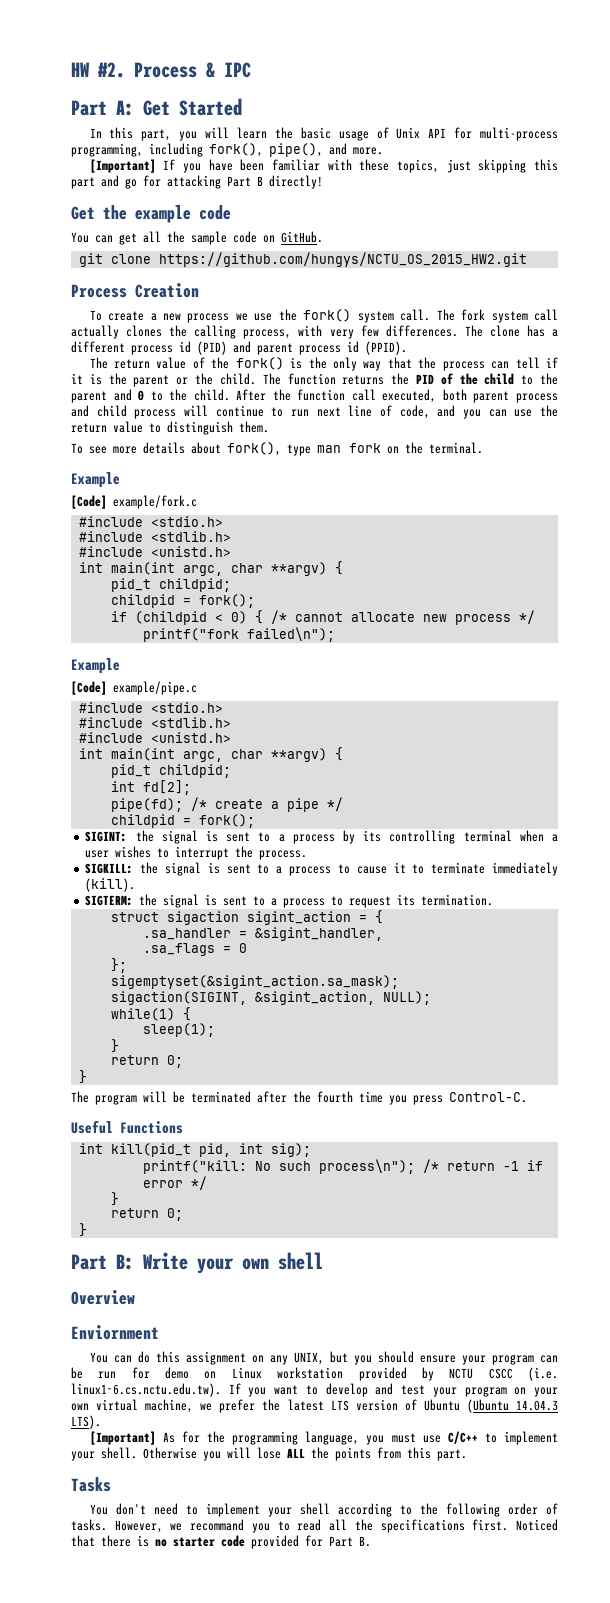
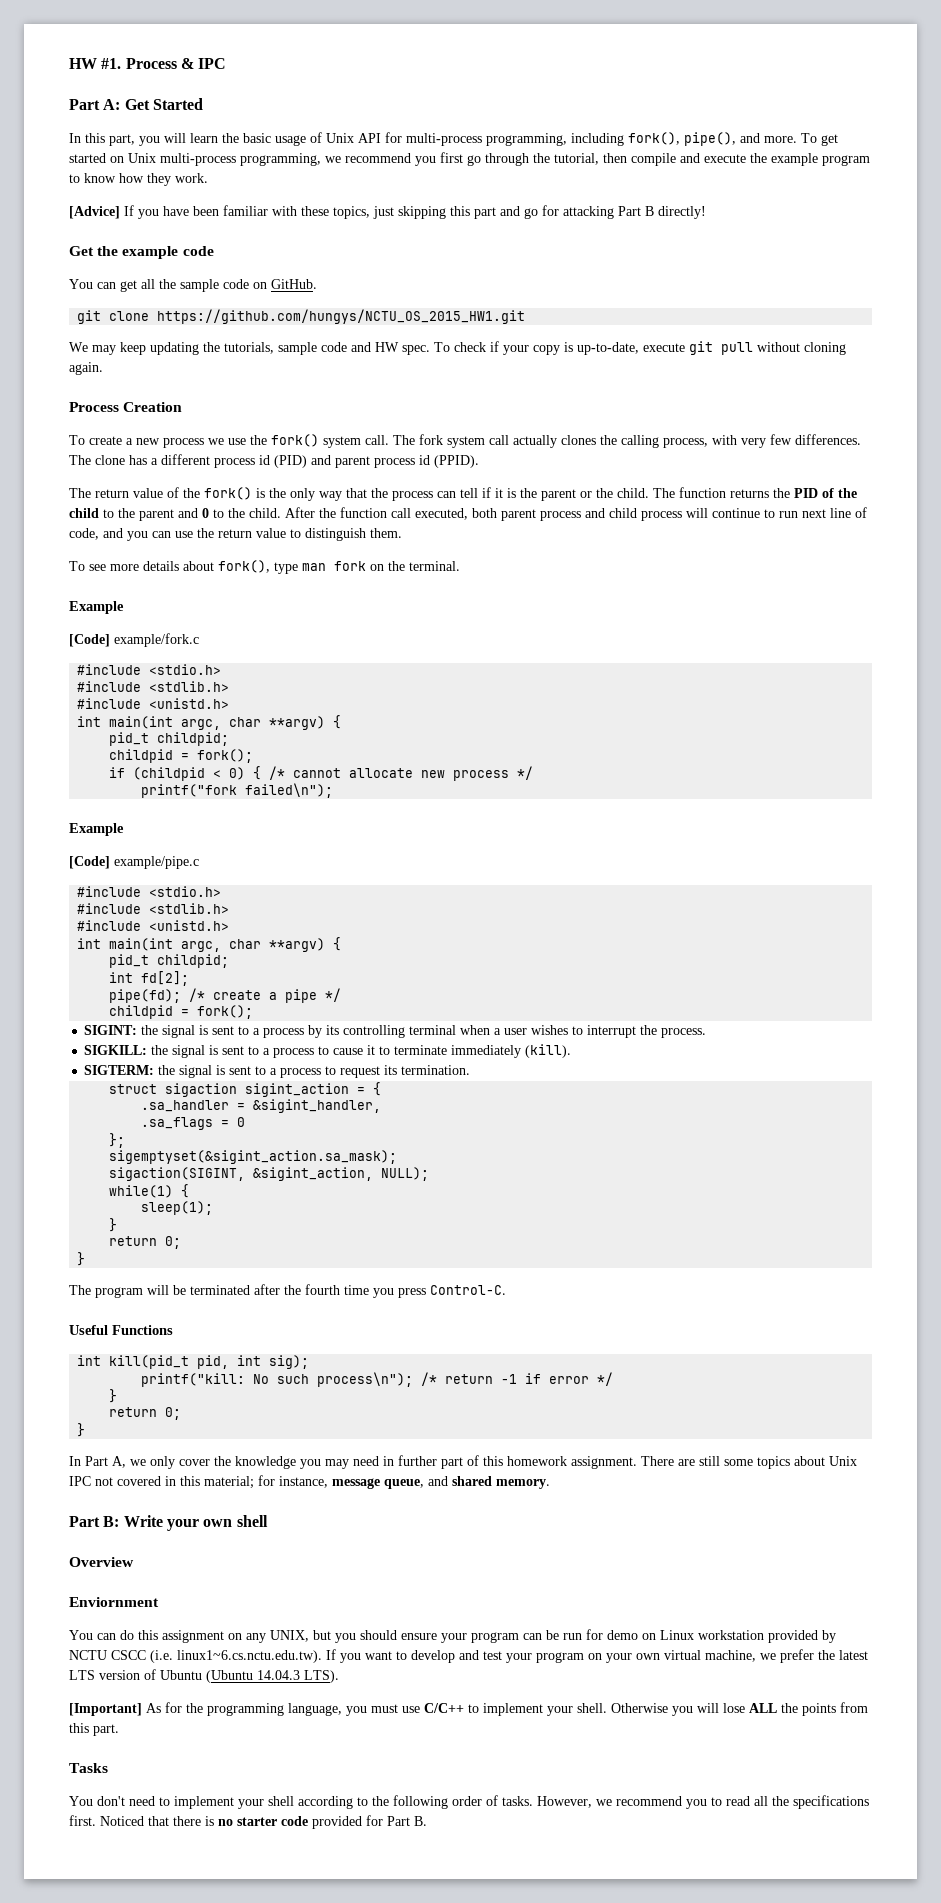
- HW #2.
+ HW #1.
- In this part, you will learn the basic usage of Unix API for multi-process programming, including fork(), pipe(), and more.
- [Important] If you have been familiar with these topics, just skipping this part and go for attacking Part B directly!
+ In this part, you will learn the basic usage of Unix API for multi-process programming, including fork(), pipe(), and more. To get started on Unix multi-process programming, we recommend you first go through the tutorial, then compile and execute the example program to know how they work.
+ [Advice] If you have been familiar with these topics, just skipping this part and go for attacking Part B directly!
- git clone https://github.com/hungys/NCTU_OS_2015_HW2.git
+ git clone https://github.com/hungys/NCTU_OS_2015_HW1.git
+ We may keep updating the tutorials, sample code and HW spec. To check if your copy is up-to-date, execute git pull without cloning again.
+ In Part A, we only cover the knowledge you may need in further part of this homework assignment. There are still some topics about Unix IPC not covered in this material; for instance, message queue, and shared memory.
- However, we recommand you to read all the specifications first.
+ However, we recommend you to read all the specifications first.

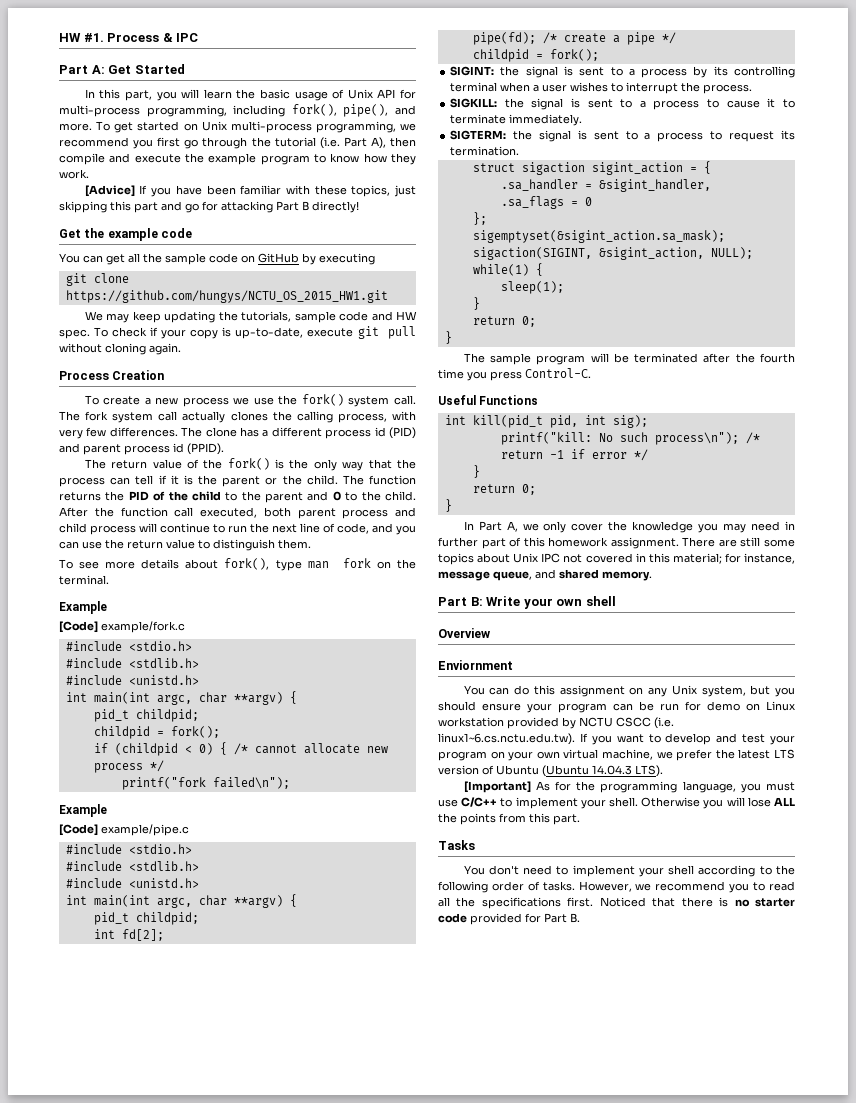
- To get started on Unix multi-process programming, we recommend you first go through the tutorial, then compile and execute the example program to know how they work.
+ To get started on Unix multi-process programming, we recommend you first go through the tutorial (i.e. Part A), then compile and execute the example program to know how they work.
- You can get all the sample code on GitHub.
+ You can get all the sample code on GitHub by executing
- After the function call executed, both parent process and child process will continue to run next line of code, and you can use the return value to distinguish them.
+ After the function call executed, both parent process and child process will continue to run the next line of code, and you can use the return value to distinguish them.
- SIGKILL: the signal is sent to a process to cause it to terminate immediately (kill).
+ SIGKILL: the signal is sent to a process to cause it to terminate immediately.
- The program will be terminated after the fourth time you press Control-C.
+ The sample program will be terminated after the fourth time you press Control-C.
- You can do this assignment on any UNIX, but you should ensure your program can be run for demo on Linux workstation provided by NCTU CSCC (i.e. linux1~6.cs.nctu.edu.tw). If you want to develop and test your program on your own virtual machine, we prefer the latest LTS version of Ubuntu (Ubuntu 14.04.3 LTS).
+ You can do this assignment on any Unix system, but you should ensure your program can be run for demo on Linux workstation provided by NCTU CSCC (i.e. linux1~6.cs.nctu.edu.tw). If you want to develop and test your program on your own virtual machine, we prefer the latest LTS version of Ubuntu (Ubuntu 14.04.3 LTS).

